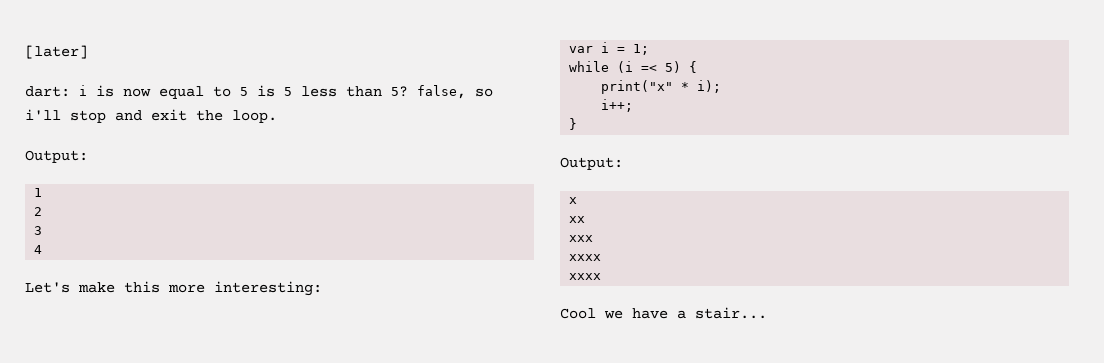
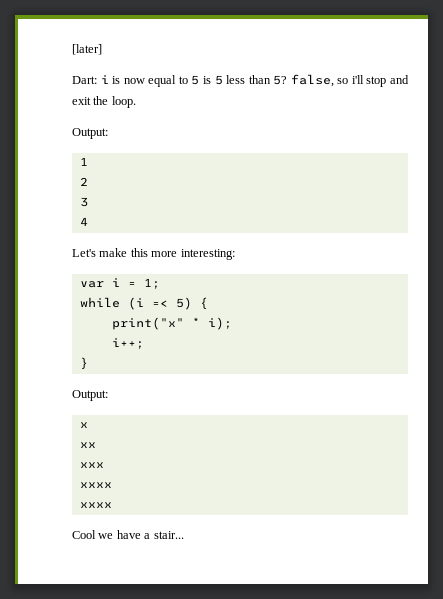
- dart: i is now equal to 5 is 5 less than 5? false, so i'll stop and exit the loop.
+ Dart: i is now equal to 5 is 5 less than 5? false, so i'll stop and exit the loop.

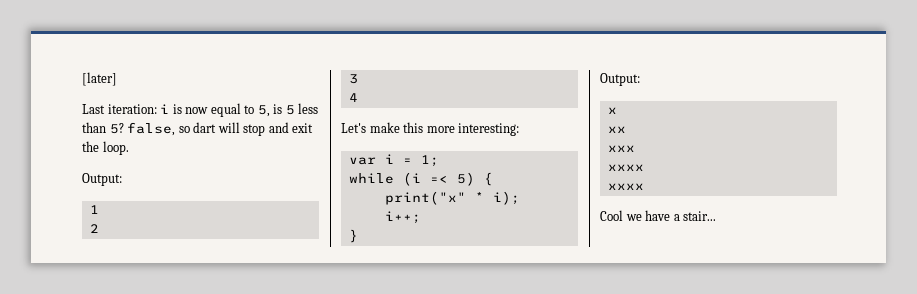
- Dart: i is now equal to 5 is 5 less than 5? false, so i'll stop and exit the loop.
+ Last iteration: i is now equal to 5, is 5 less than 5? false, so dart will stop and exit the loop.

